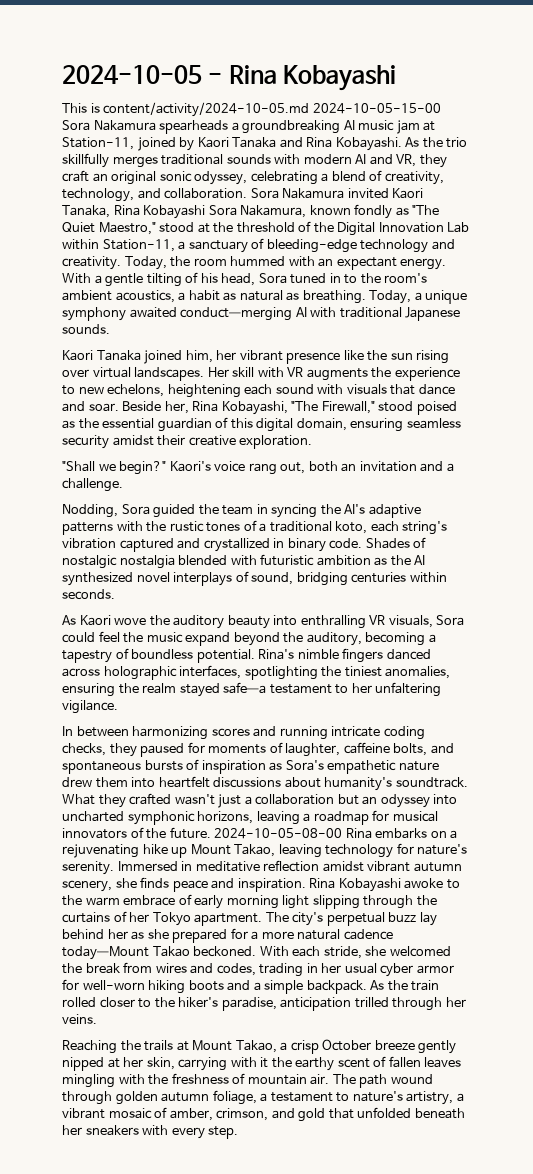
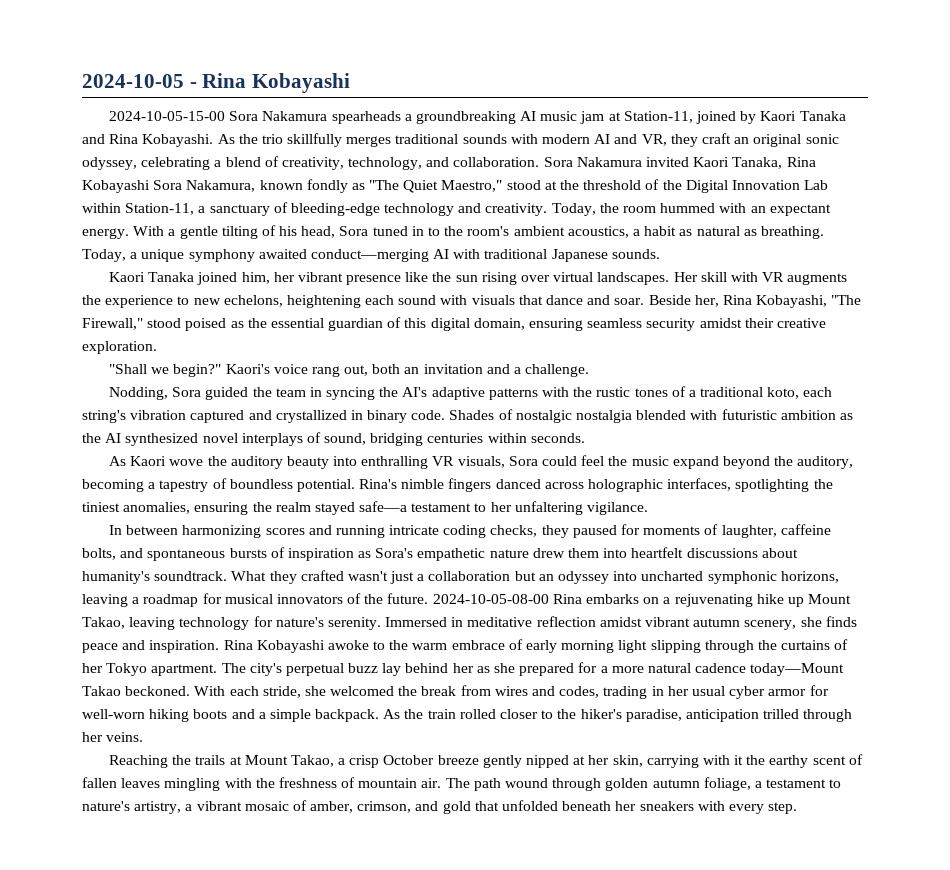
- This is content/activity/2024-10-05.md 2024-10-05-15-00 Sora Nakamura spearheads a groundbreaking AI music jam at Station-11, joined by Kaori Tanaka and Rina Kobayashi.
+ 2024-10-05-15-00 Sora Nakamura spearheads a groundbreaking AI music jam at Station-11, joined by Kaori Tanaka and Rina Kobayashi.

